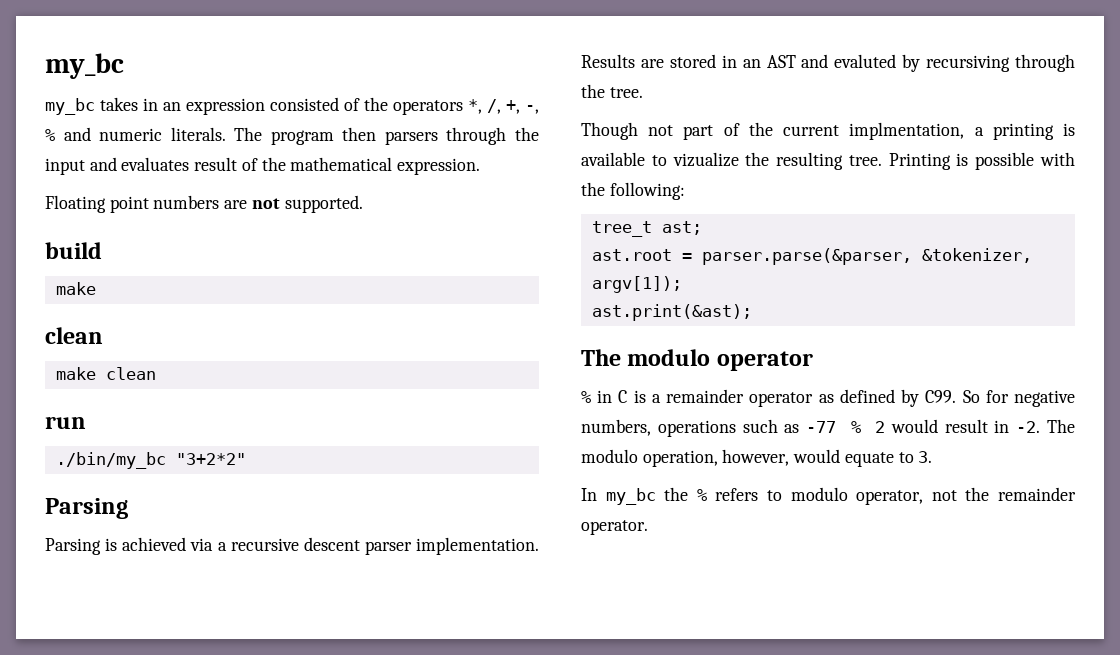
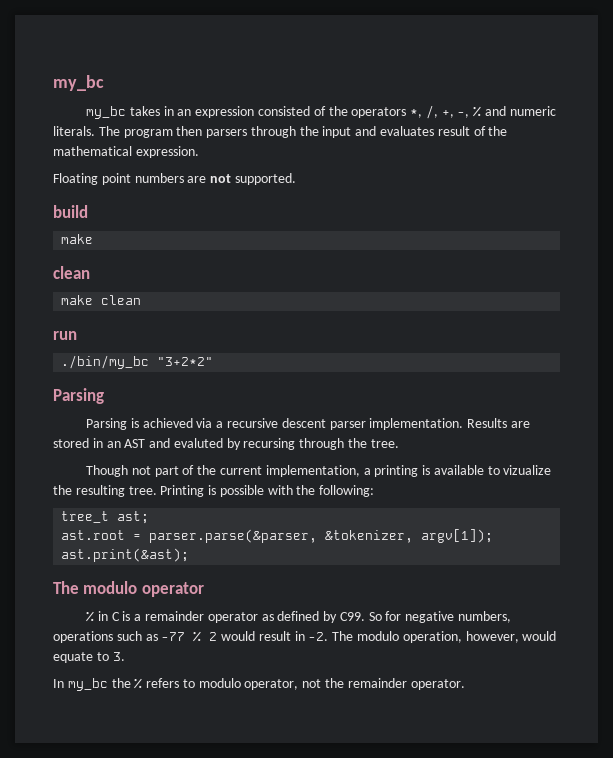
- Results are stored in an AST and evaluted by recursiving through the tree.
+ Results are stored in an AST and evaluted by recursing through the tree.
- Though not part of the current implmentation, a printing is available to vizualize the resulting tree.
+ Though not part of the current implementation, a printing is available to vizualize the resulting tree.

